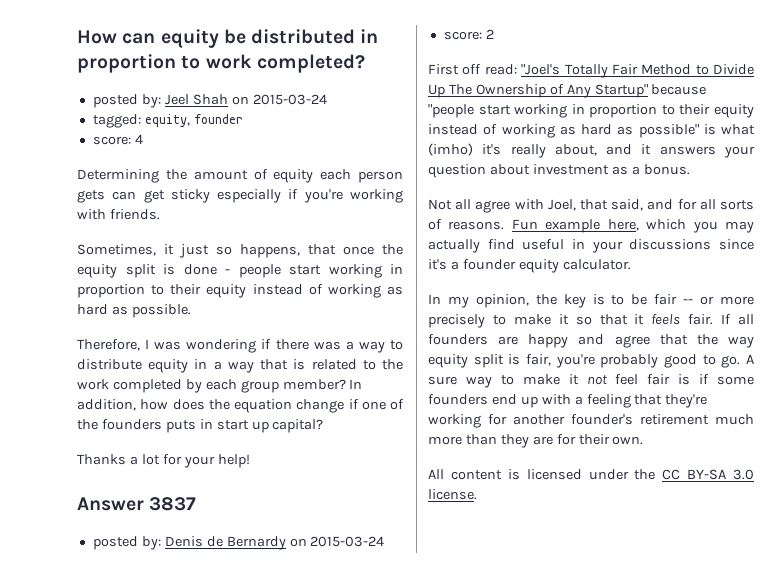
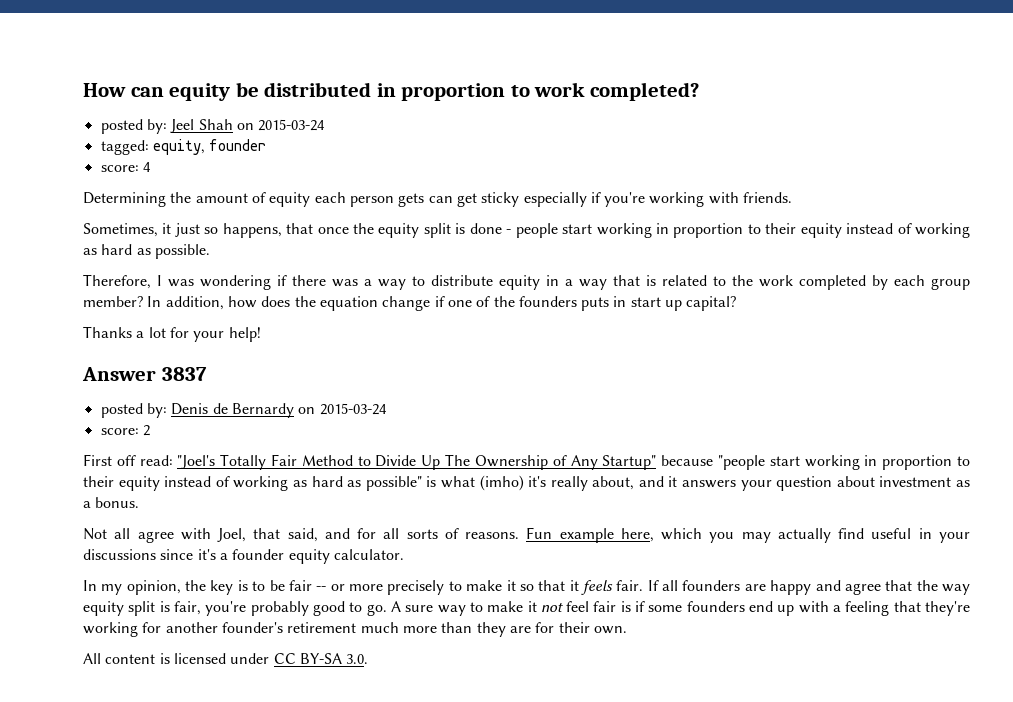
- All content is licensed under the CC BY-SA 3.0 license.
+ All content is licensed under CC BY-SA 3.0.

